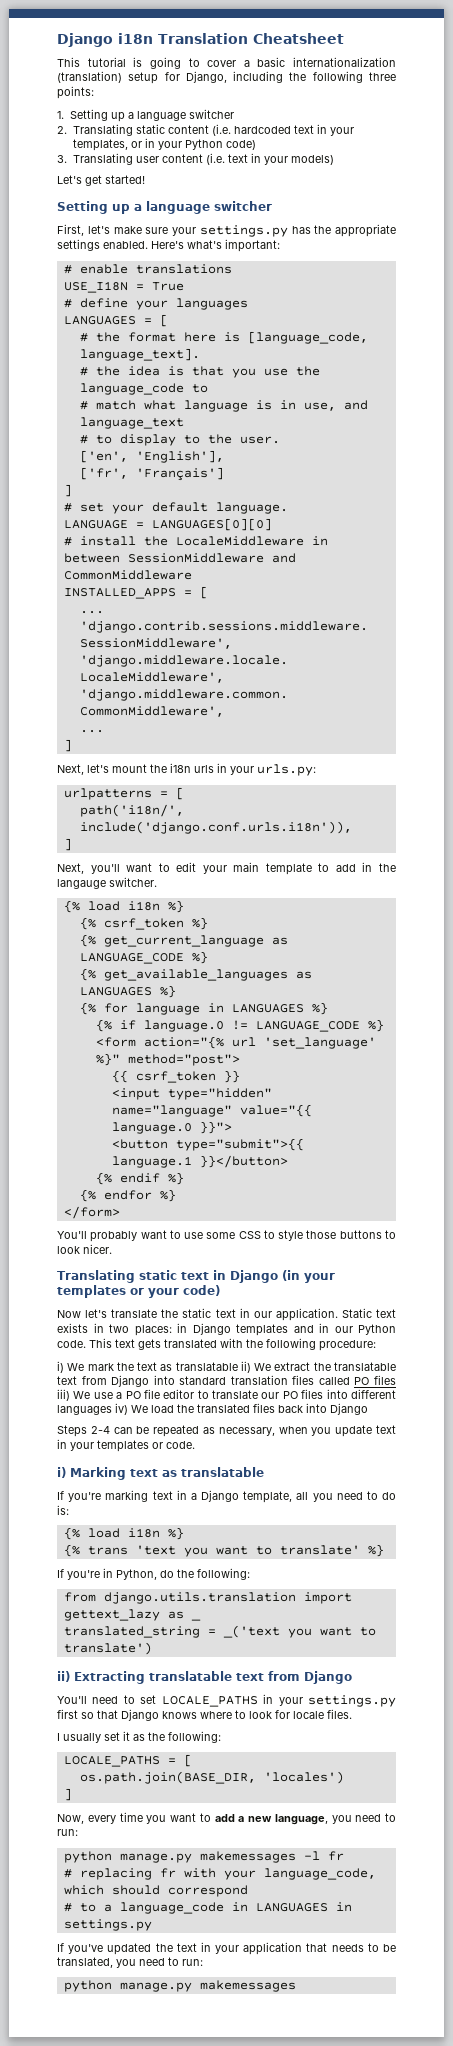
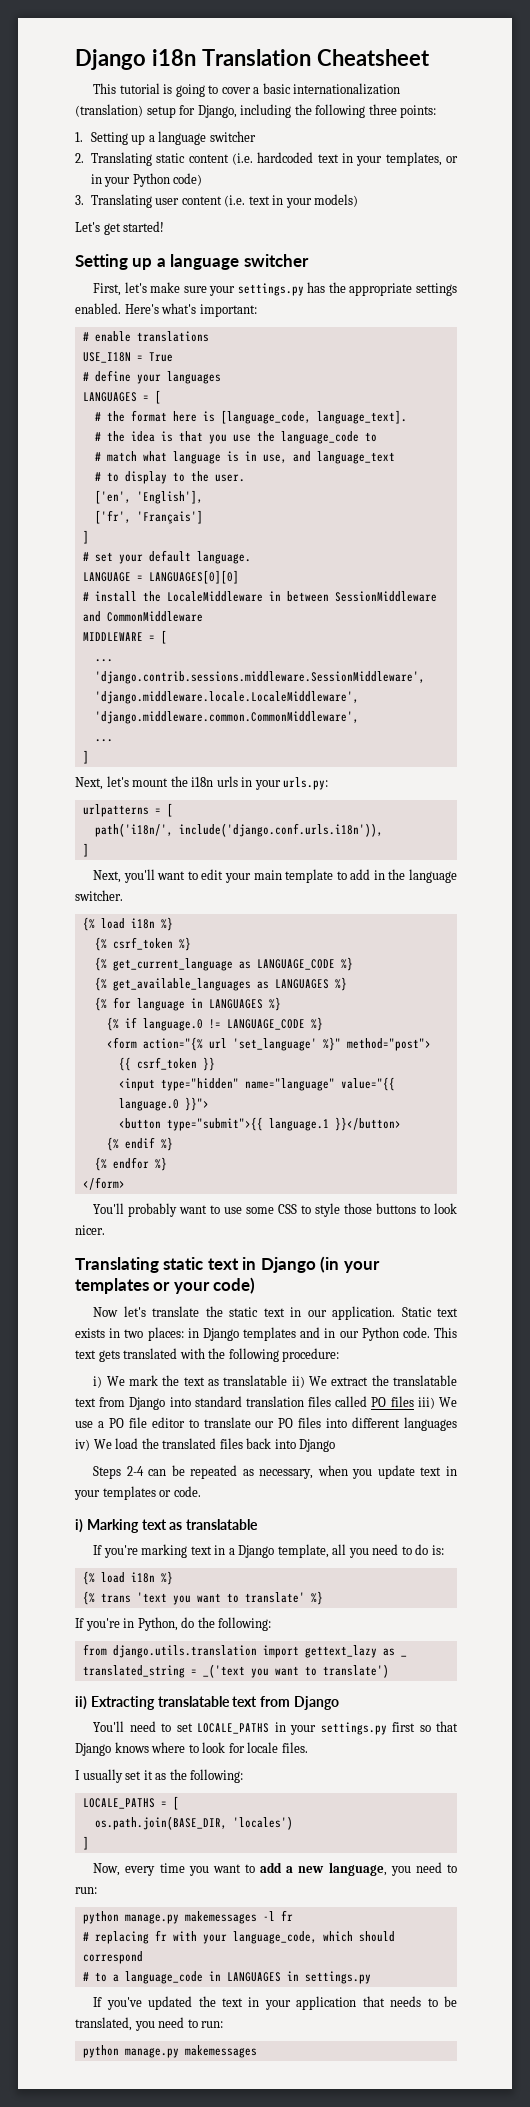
- INSTALLED_APPS = [
+ MIDDLEWARE = [
- Next, you'll want to edit your main template to add in the langauge switcher.
+ Next, you'll want to edit your main template to add in the language switcher.

